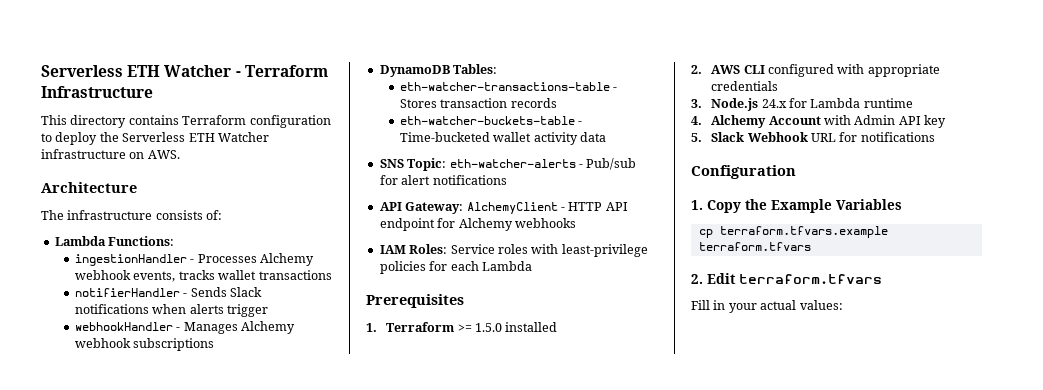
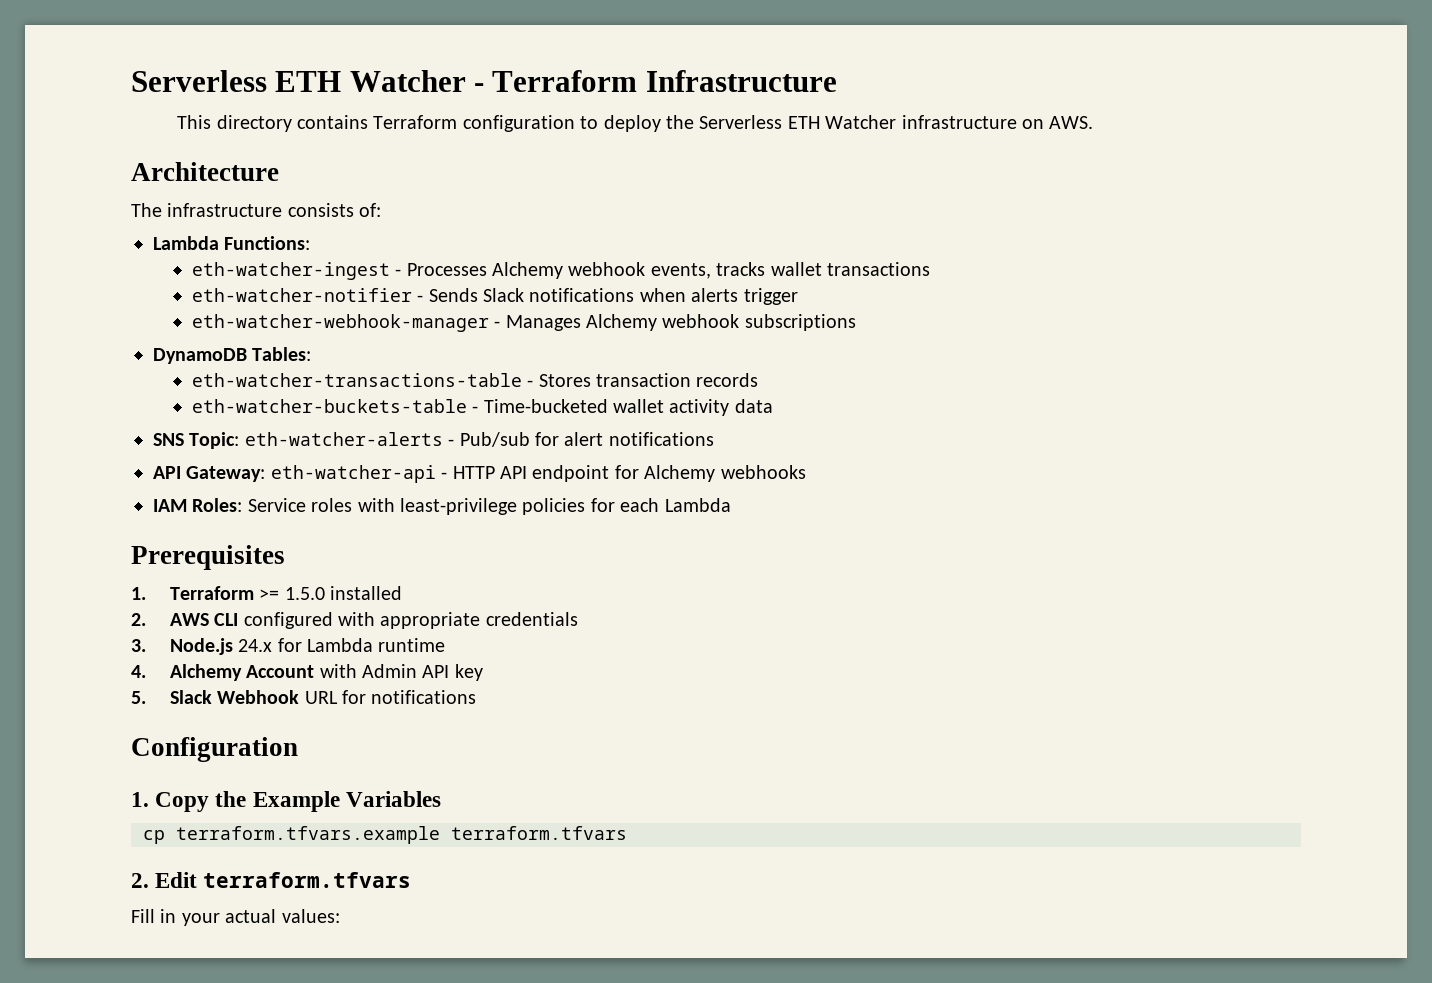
- ingestionHandler - Processes Alchemy webhook events, tracks wallet transactions
+ eth-watcher-ingest - Processes Alchemy webhook events, tracks wallet transactions
- notifierHandler - Sends Slack notifications when alerts trigger
+ eth-watcher-notifier - Sends Slack notifications when alerts trigger
- webhookHandler - Manages Alchemy webhook subscriptions
+ eth-watcher-webhook-manager - Manages Alchemy webhook subscriptions
- API Gateway: AlchemyClient - HTTP API endpoint for Alchemy webhooks
+ API Gateway: eth-watcher-api - HTTP API endpoint for Alchemy webhooks

